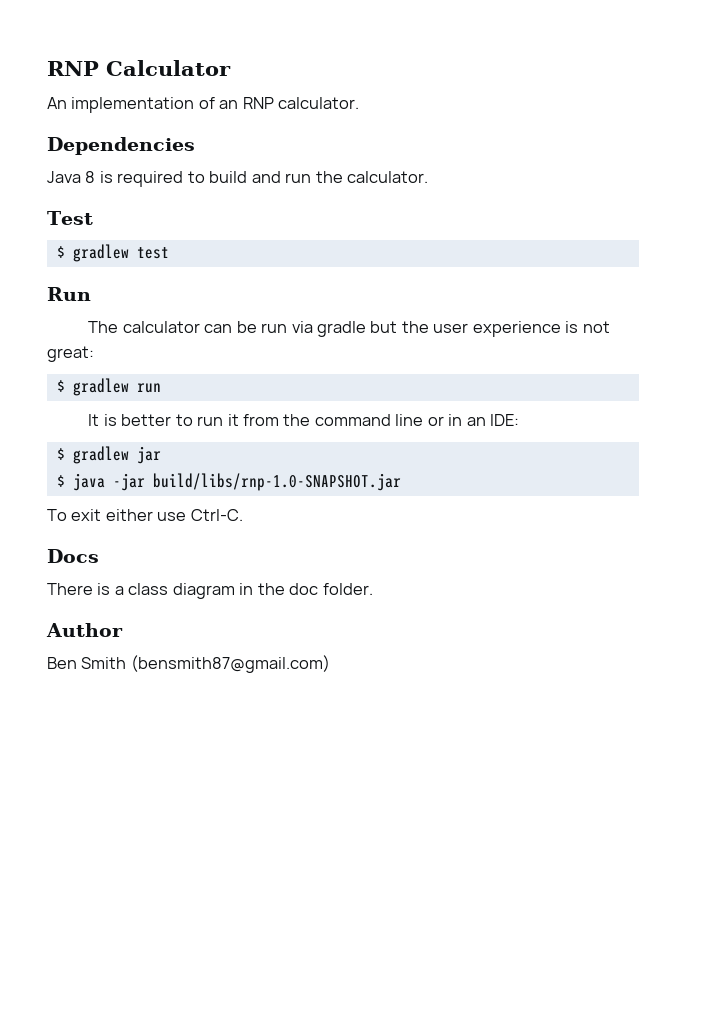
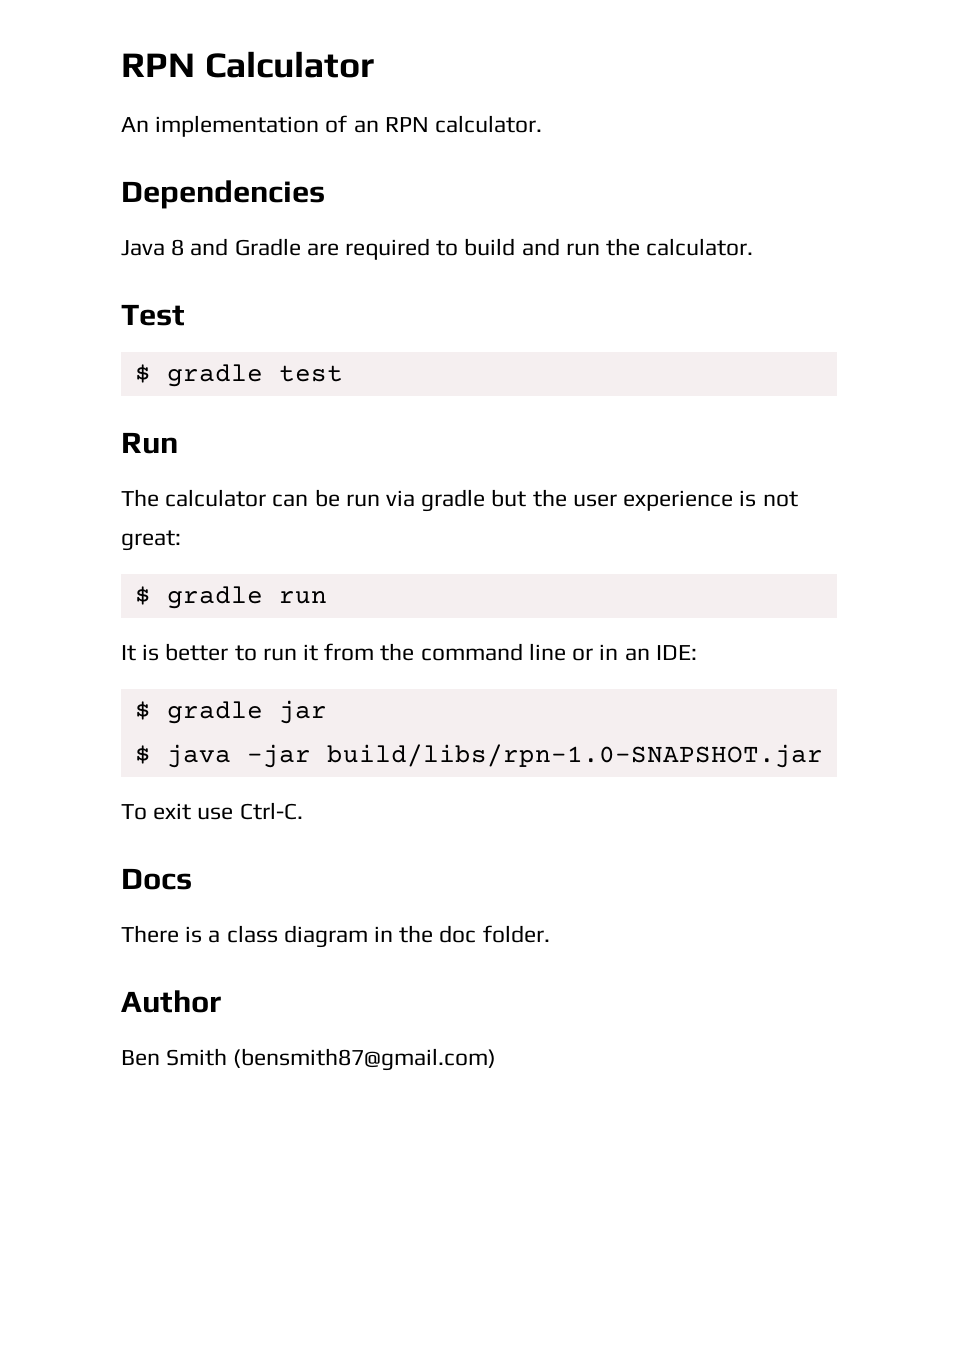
- RNP Calculator
+ RPN Calculator
- An implementation of an RNP calculator.
+ An implementation of an RPN calculator.
- Java 8 is required to build and run the calculator.
+ Java 8 and Gradle are required to build and run the calculator.
- $ gradlew test
+ $ gradle test
- $ gradlew run
+ $ gradle run
- $ gradlew jar
+ $ gradle jar
- $ java -jar build/libs/rnp-1.0-SNAPSHOT.jar
+ $ java -jar build/libs/rpn-1.0-SNAPSHOT.jar
- To exit either use Ctrl-C.
+ To exit use Ctrl-C.

